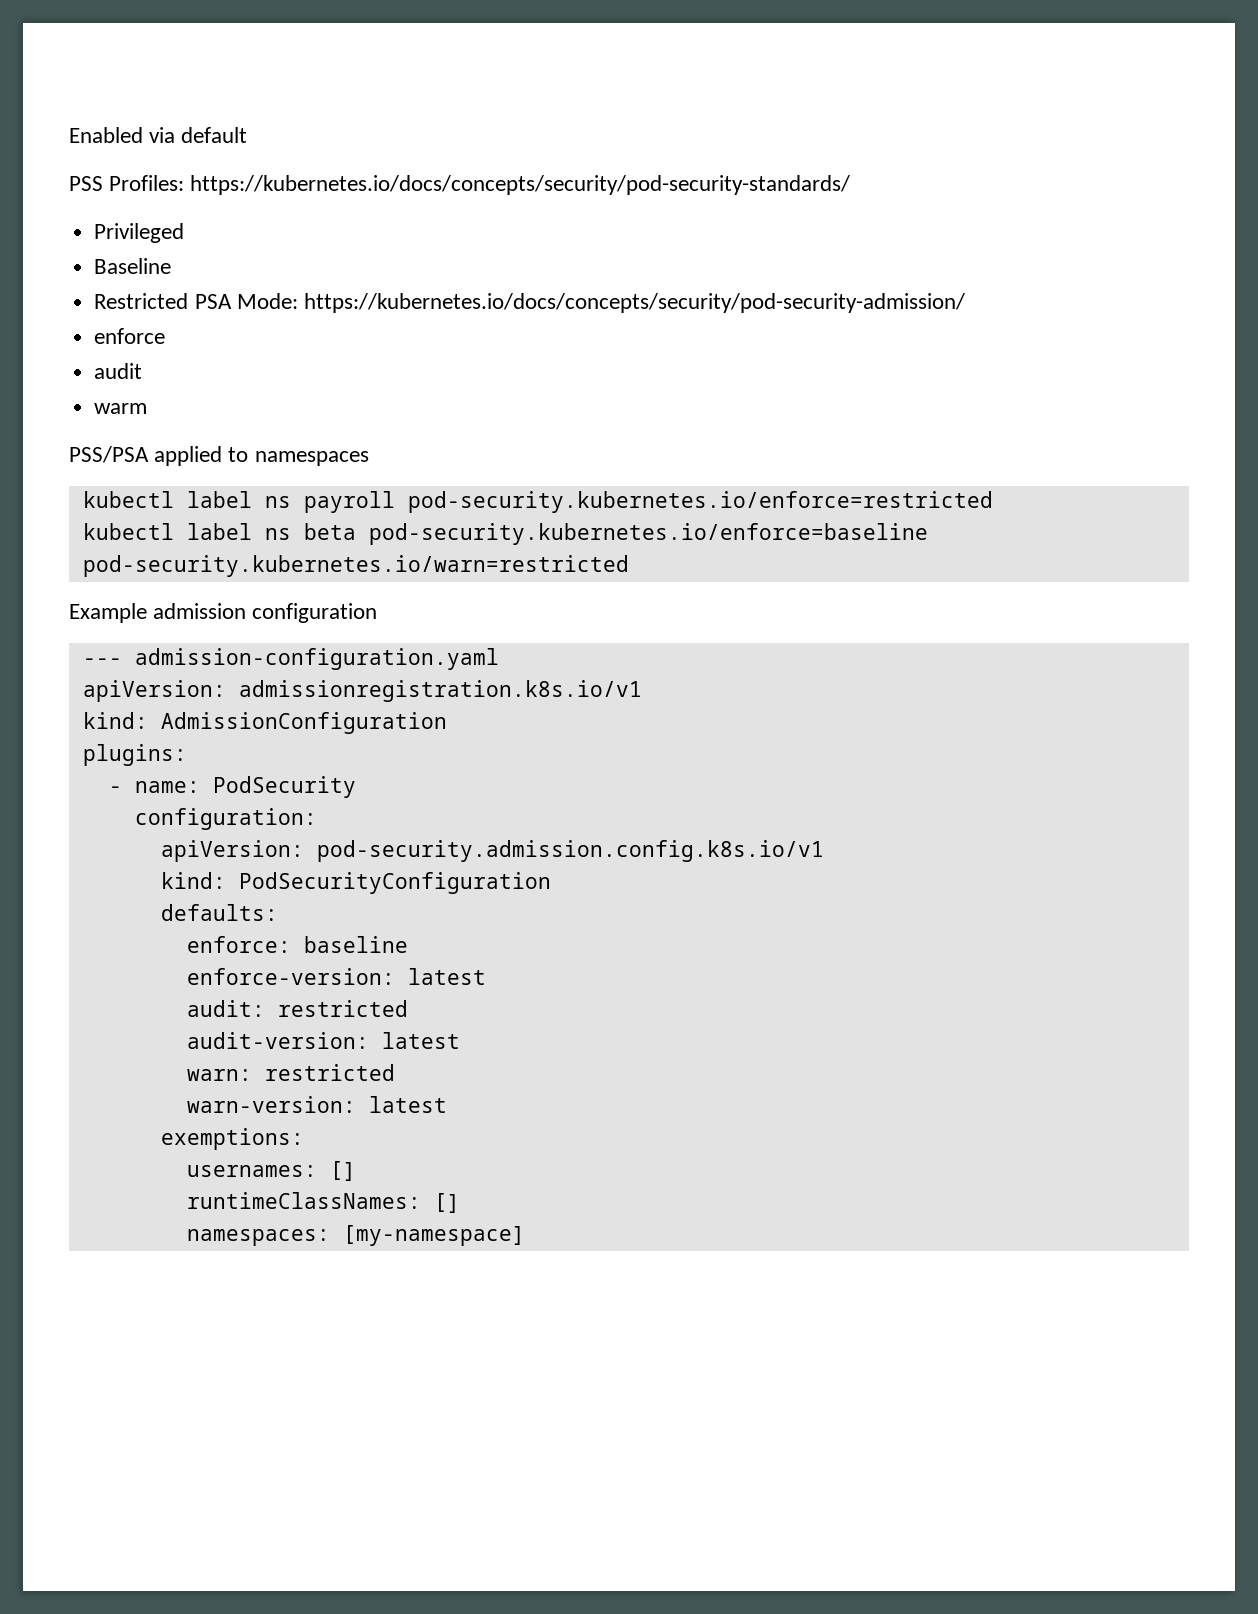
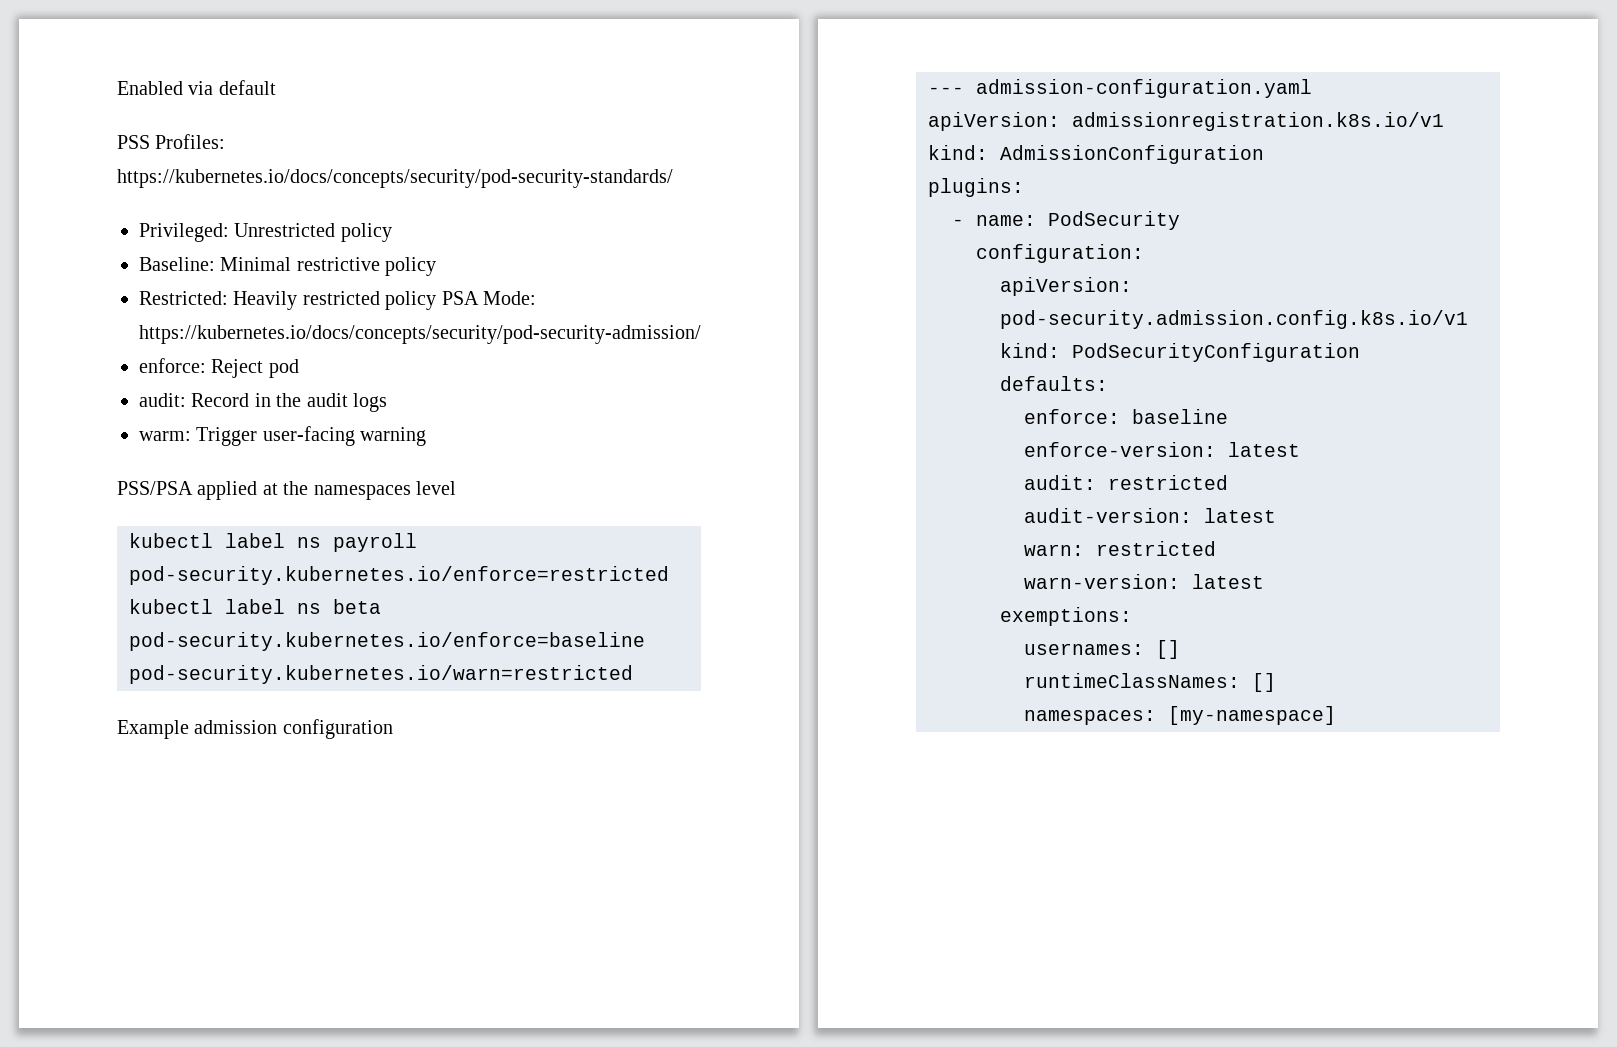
- Privileged
- Baseline
- Restricted PSA Mode: https://kubernetes.io/docs/concepts/security/pod-security-admission/
- enforce
- audit
- warm
+ Privileged: Unrestricted policy
+ Baseline: Minimal restrictive policy
+ Restricted: Heavily restricted policy PSA Mode: https://kubernetes.io/docs/concepts/security/pod-security-admission/
+ enforce: Reject pod
+ audit: Record in the audit logs
+ warm: Trigger user-facing warning
- PSS/PSA applied to namespaces
+ PSS/PSA applied at the namespaces level

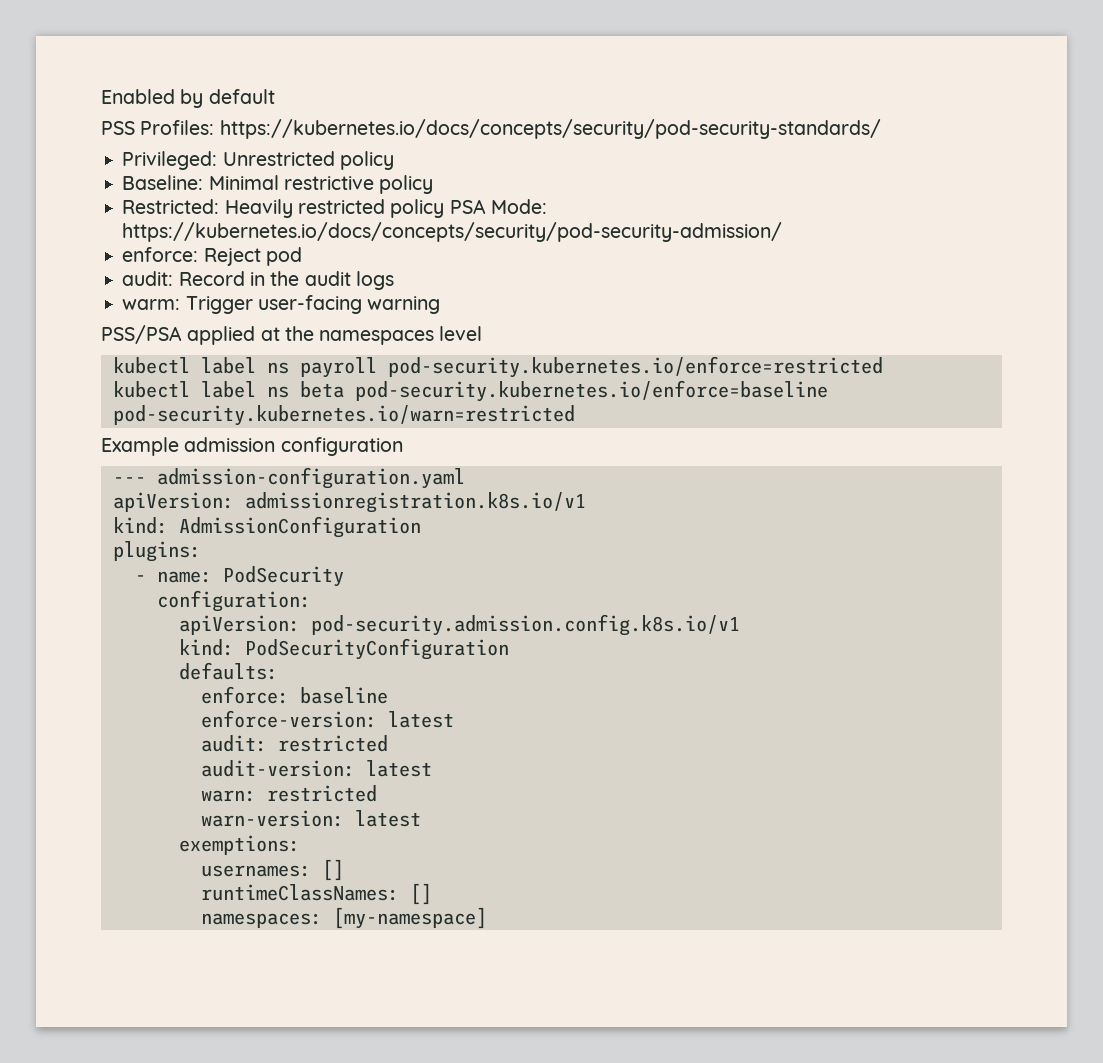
- Enabled via default
+ Enabled by default

